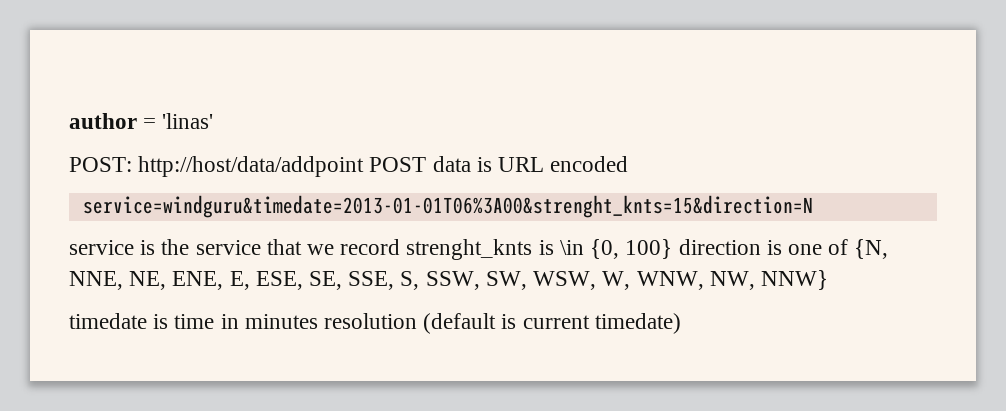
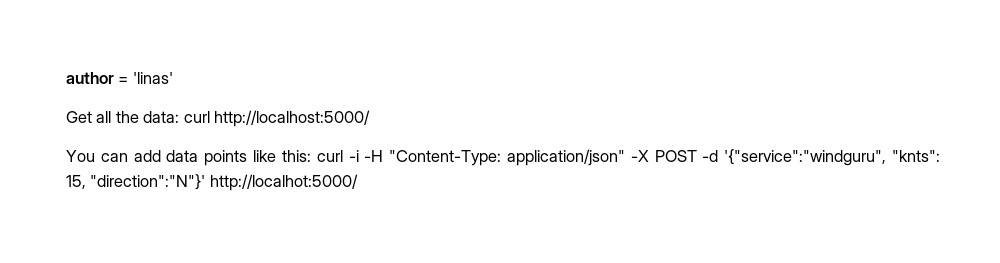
- POST: http://host/data/addpoint POST data is URL encoded
- service=windguru&timedate=2013-01-01T06%3A00&strenght_knts=15&direction=N
- service is the service that we record strenght_knts is \in {0, 100} direction is one of {N, NNE, NE, ENE, E, ESE, SE, SSE, S, SSW, SW, WSW, W, WNW, NW, NNW}
- timedate is time in minutes resolution (default is current timedate)
+ Get all the data: curl http://localhost:5000/
+ You can add data points like this: curl -i -H "Content-Type: application/json" -X POST -d '{"service":"windguru", "knts": 15, "direction":"N"}' http://localhot:5000/

